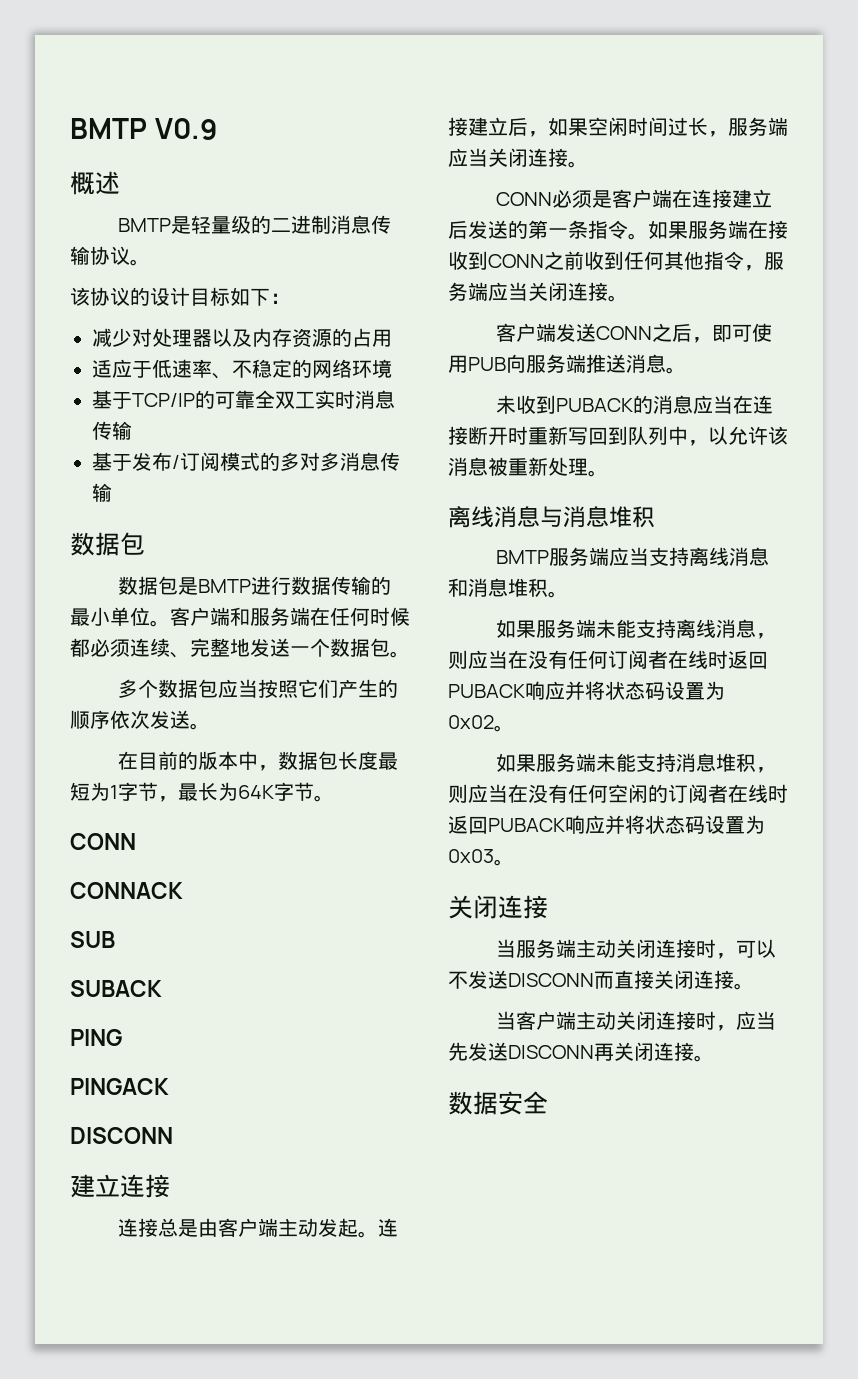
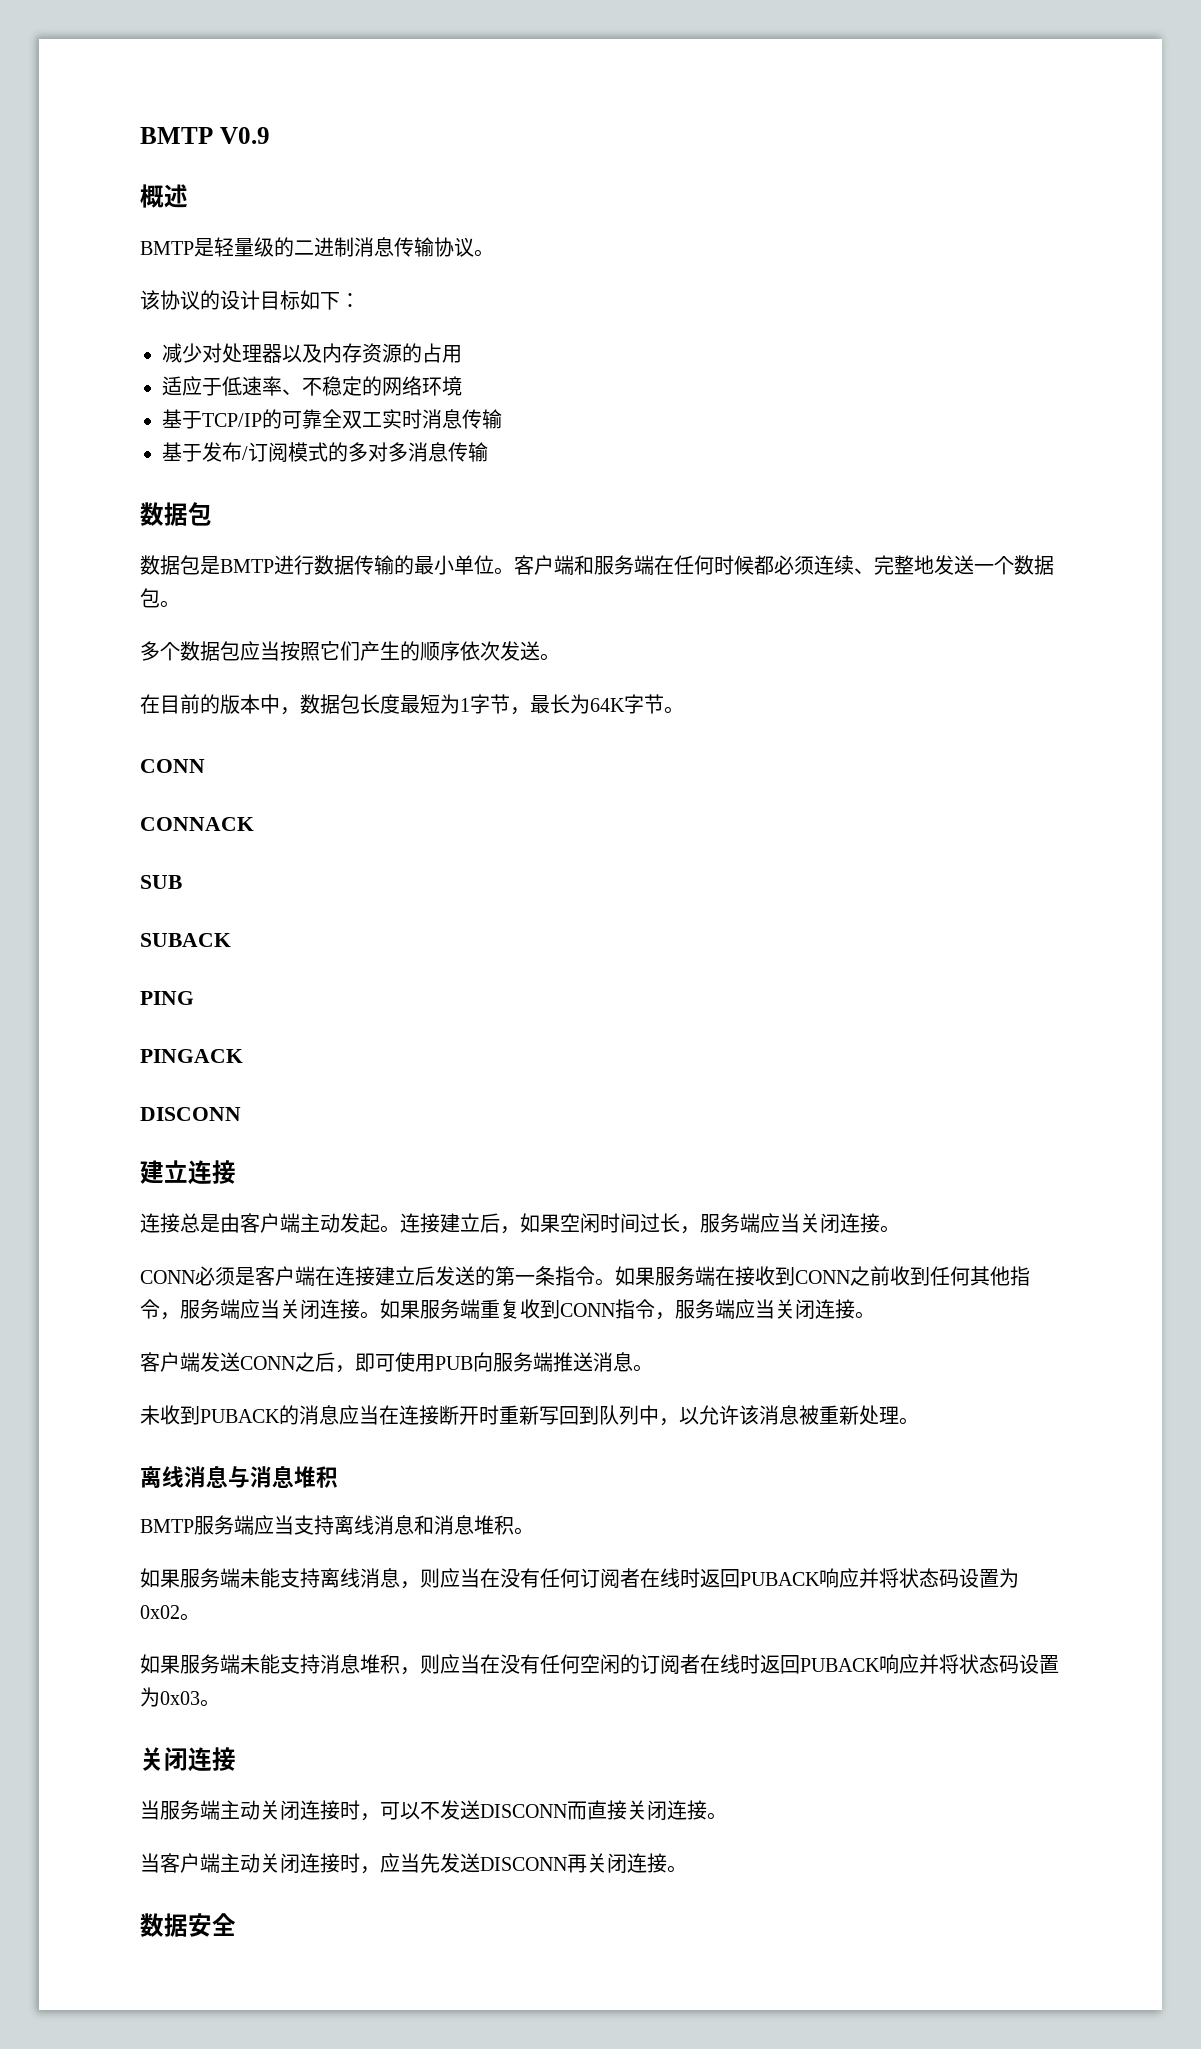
+ 如果服务端重复收到CONN指令，服务端应当关闭连接。

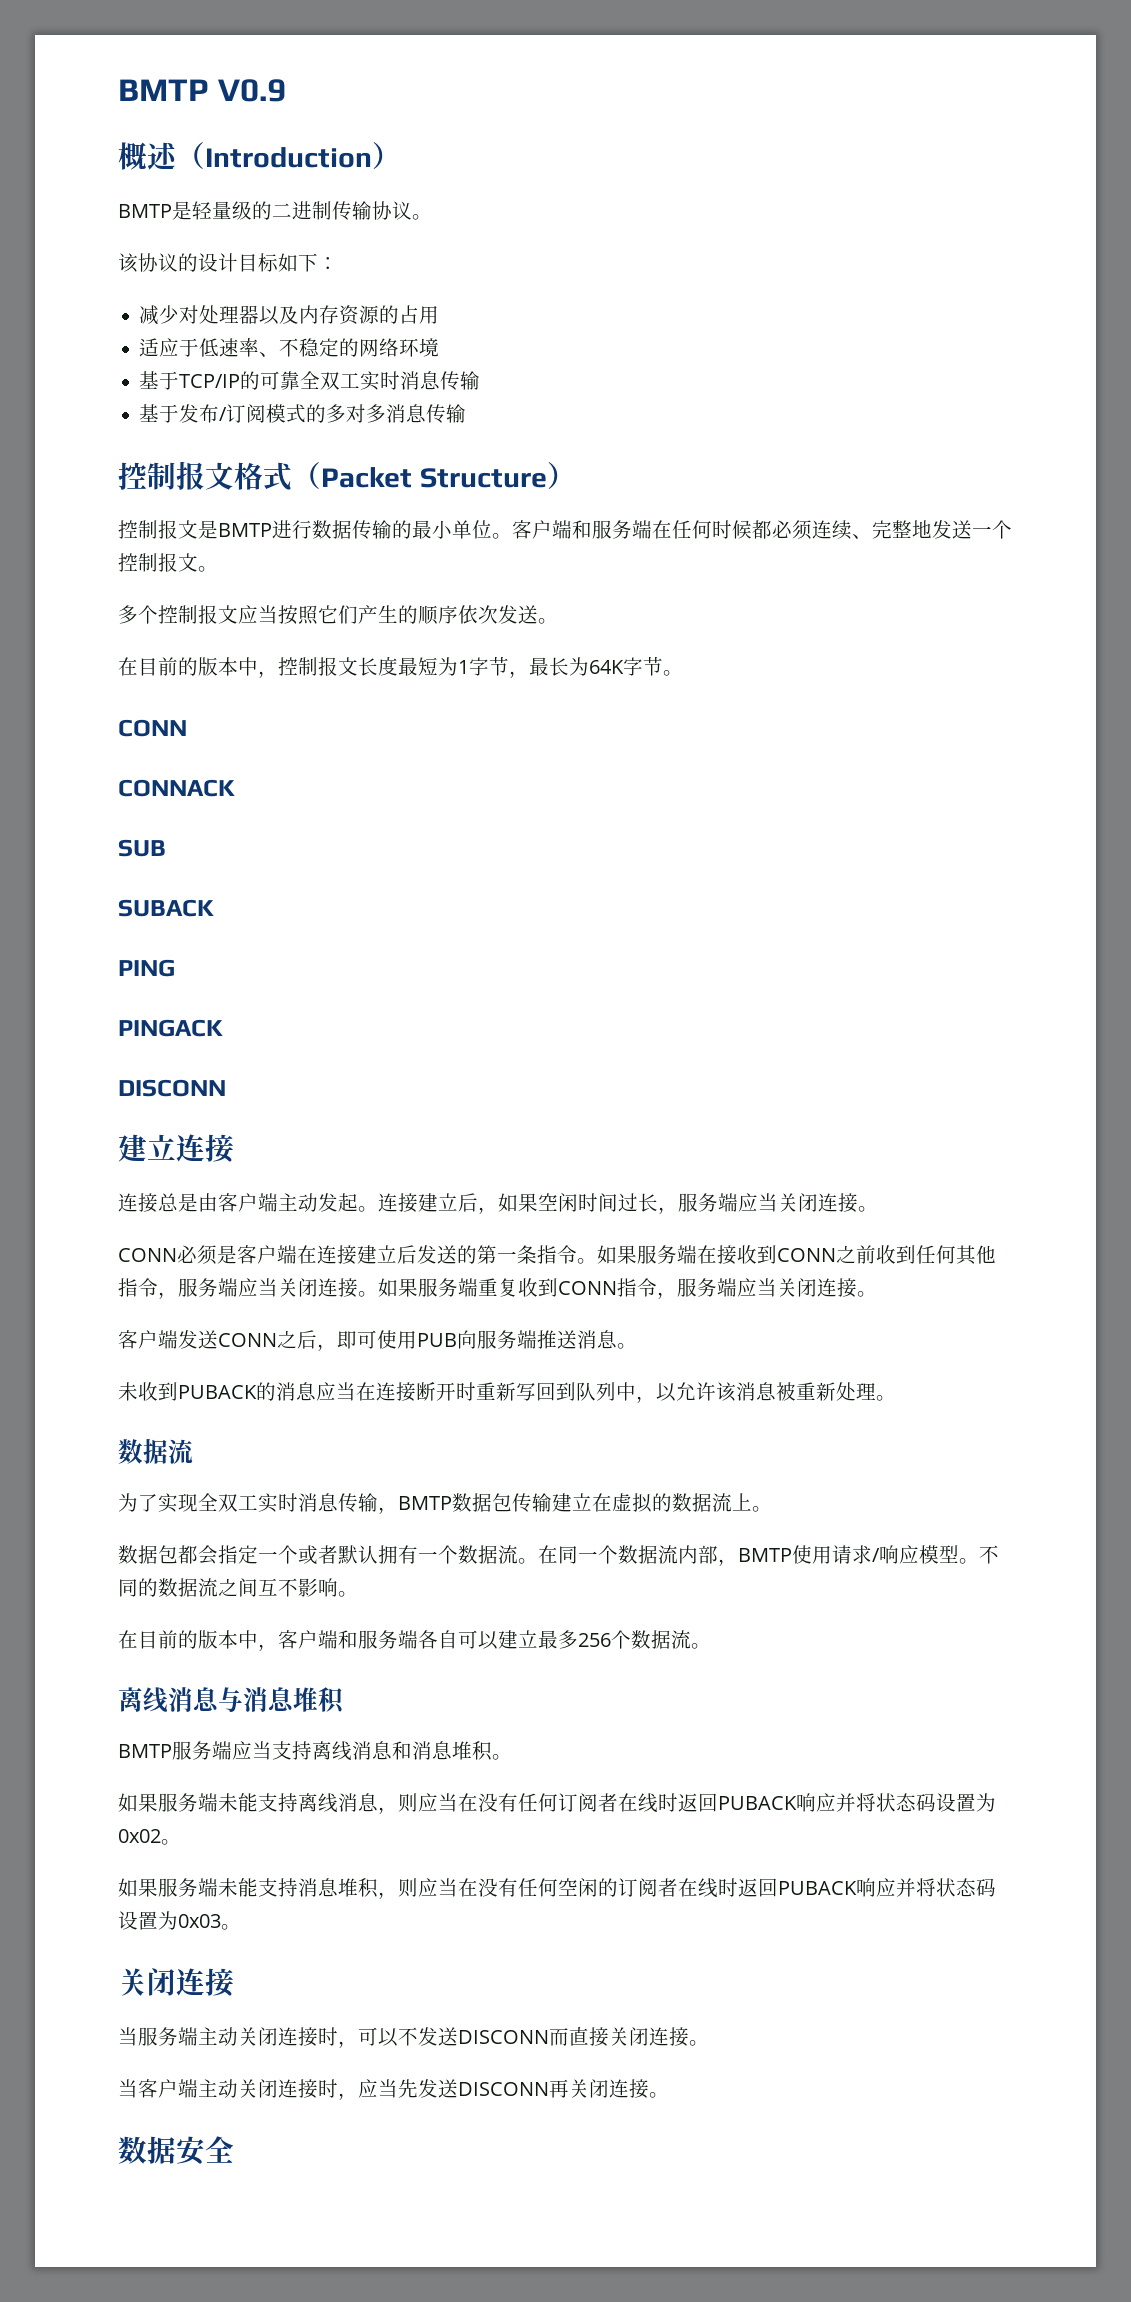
- 概述
+ 概述（Introduction）
- BMTP是轻量级的二进制消息传输协议。
+ BMTP是轻量级的二进制传输协议。
  基于发布/订阅模式的多对多消息传输
- 数据包
- 数据包是BMTP进行数据传输的最小单位。
+ 控制报文格式（Packet Structure）
+ 控制报文是BMTP进行数据传输的最小单位。
- 客户端和服务端在任何时候都必须连续、完整地发送一个数据包。
+ 客户端和服务端在任何时候都必须连续、完整地发送一个控制报文。
- 多个数据包应当按照它们产生的顺序依次发送。
+ 多个控制报文应当按照它们产生的顺序依次发送。
- 在目前的版本中，数据包长度最短为1字节，最长为64K字节。
+ 在目前的版本中，控制报文长度最短为1字节，最长为64K字节。
  未收到PUBACK的消息应当在连接断开时重新写回到队列中，以允许该消息被重新处理。
+ 数据流
+ 为了实现全双工实时消息传输，BMTP数据包传输建立在虚拟的数据流上。
+ 数据包都会指定一个或者默认拥有一个数据流。在同一个数据流内部，BMTP使用请求/响应模型。不同的数据流之间互不影响。
+ 在目前的版本中，客户端和服务端各自可以建立最多256个数据流。

